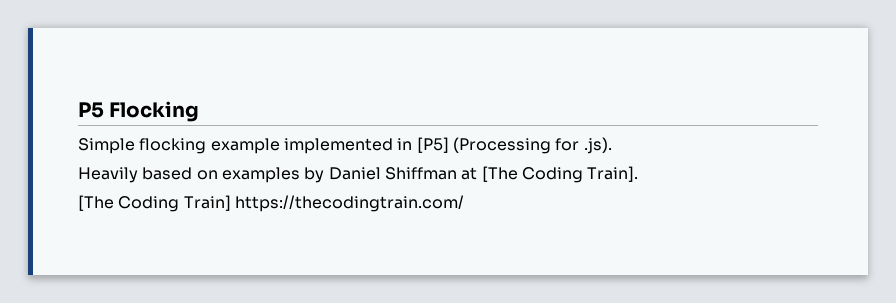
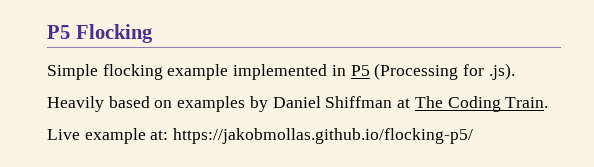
- Simple flocking example implemented in [P5] (Processing for .js).
+ Simple flocking example implemented in P5 (Processing for .js).
- Heavily based on examples by Daniel Shiffman at [The Coding Train].
- [The Coding Train] https://thecodingtrain.com/
+ Heavily based on examples by Daniel Shiffman at The Coding Train.
+ Live example at: https://jakobmollas.github.io/flocking-p5/

